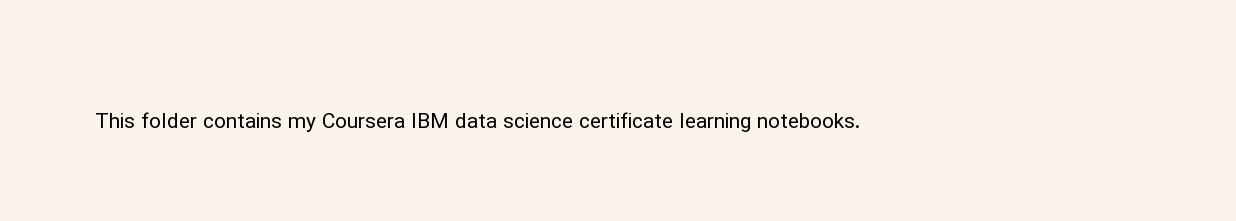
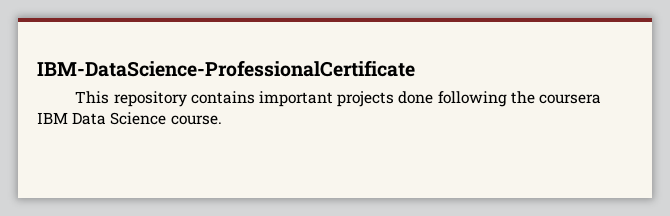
- This folder contains my Coursera IBM data science certificate learning notebooks.
+ IBM-DataScience-ProfessionalCertificate
+ This repository contains important projects done following the coursera IBM Data Science course.

